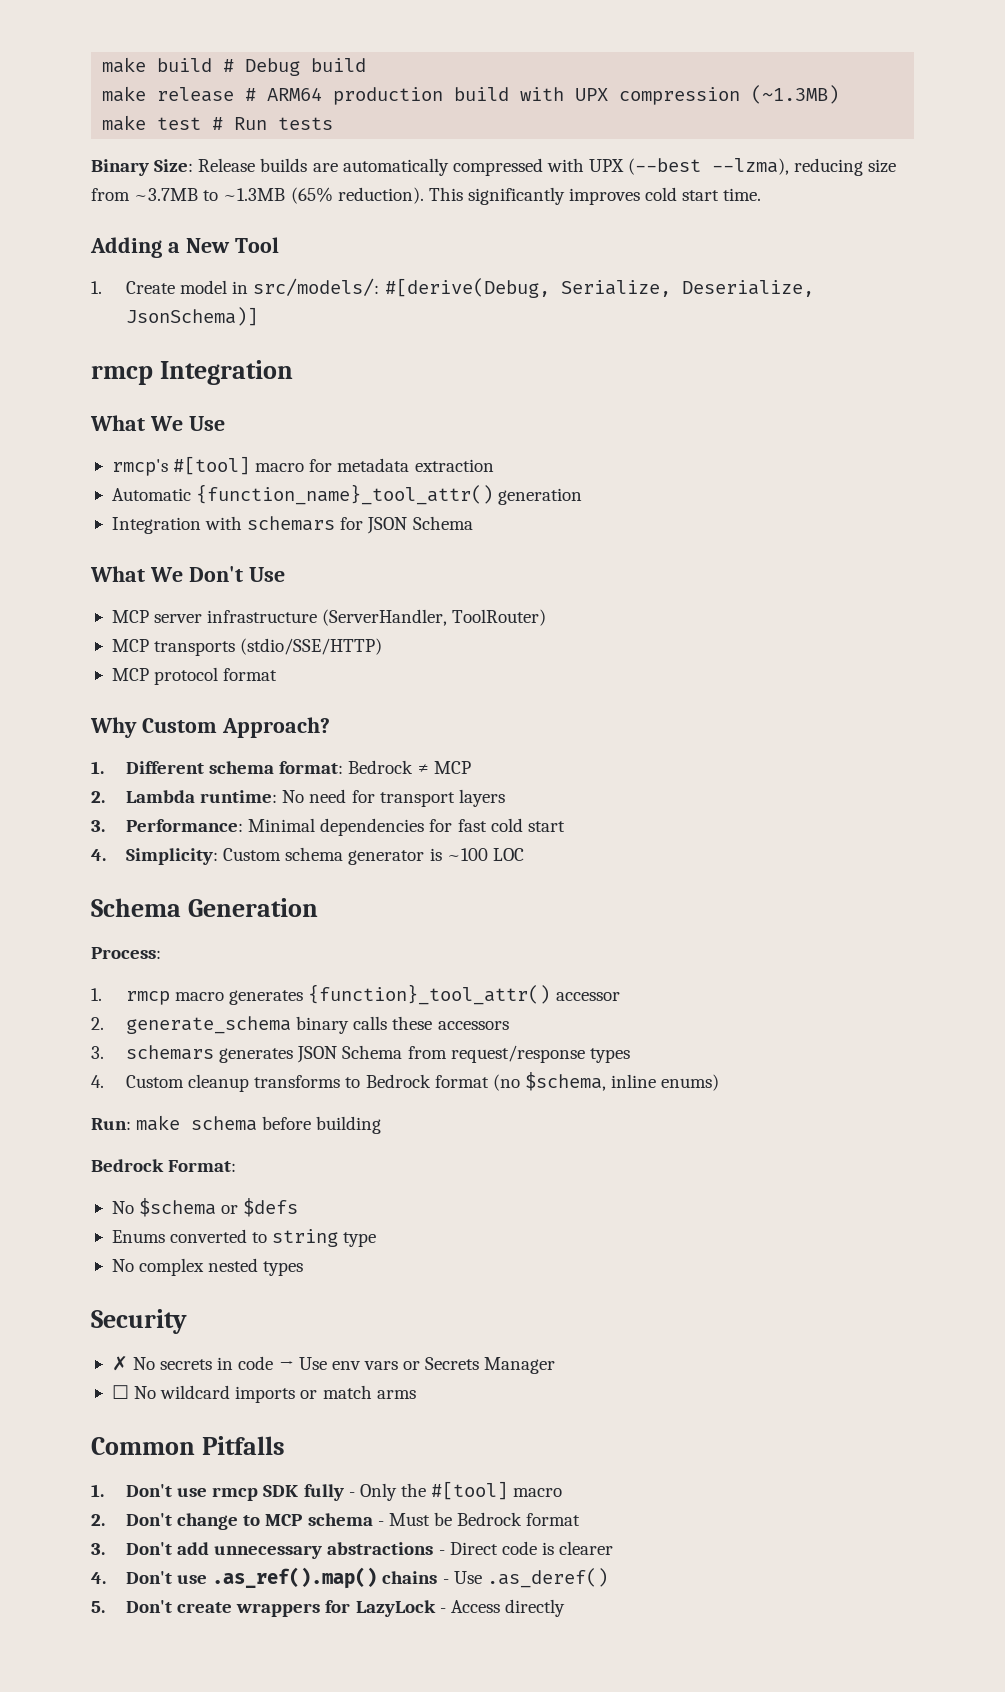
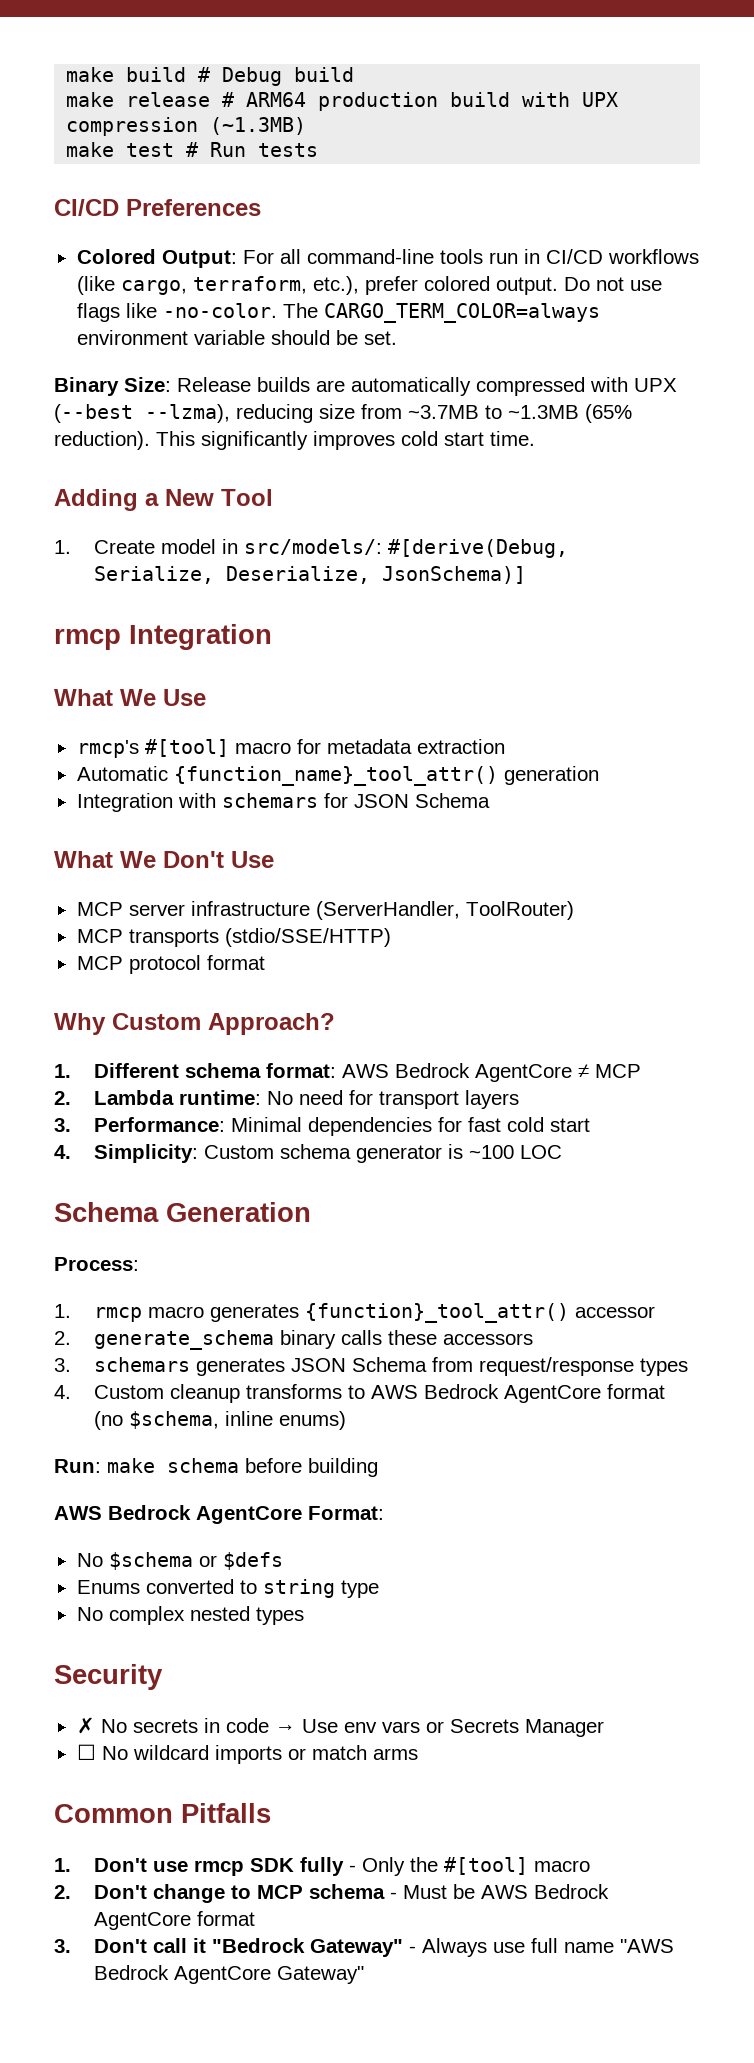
+ CI/CD Preferences
+ Colored Output: For all command-line tools run in CI/CD workflows (like cargo, terraform, etc.), prefer colored output. Do not use flags like -no-color. The CARGO_TERM_COLOR=always environment variable should be set.
- 1. Different schema format: Bedrock ≠ MCP
+ 1. Different schema format: AWS Bedrock AgentCore ≠ MCP
- 4. Custom cleanup transforms to Bedrock format (no $schema, inline enums)
+ 4. Custom cleanup transforms to AWS Bedrock AgentCore format (no $schema, inline enums)
- Bedrock Format:
+ AWS Bedrock AgentCore Format:
- 2. Don't change to MCP schema - Must be Bedrock format
+ 2. Don't change to MCP schema - Must be AWS Bedrock AgentCore format
- 3. Don't add unnecessary abstractions - Direct code is clearer
- 4. Don't use .as_ref().map() chains - Use .as_deref()
- 5. Don't create wrappers for LazyLock - Access directly
+ 3. Don't call it "Bedrock Gateway" - Always use full name "AWS Bedrock AgentCore Gateway"

